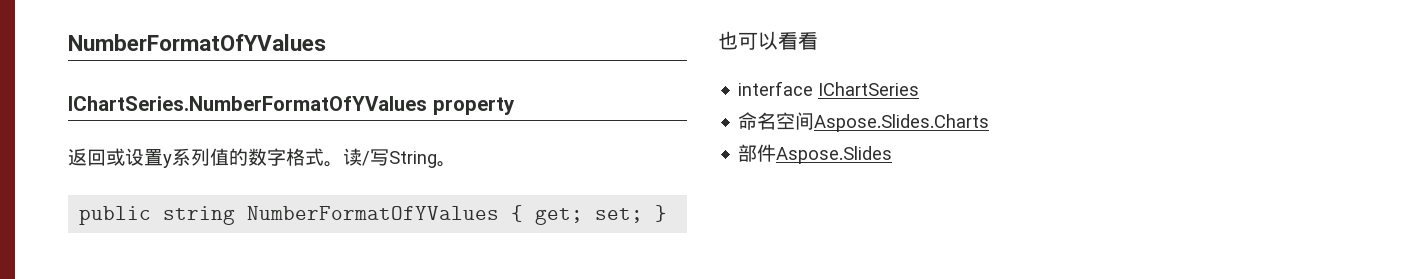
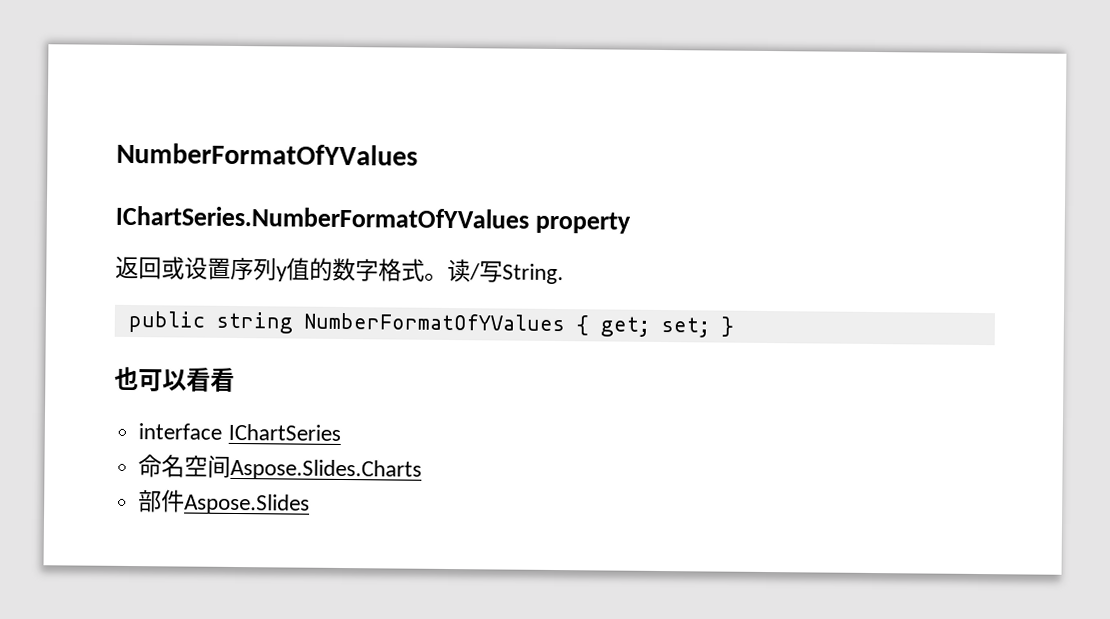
- 返回或设置y系列值的数字格式。
+ 返回或设置序列y值的数字格式。
- 读/写String。
+ 读/写String.

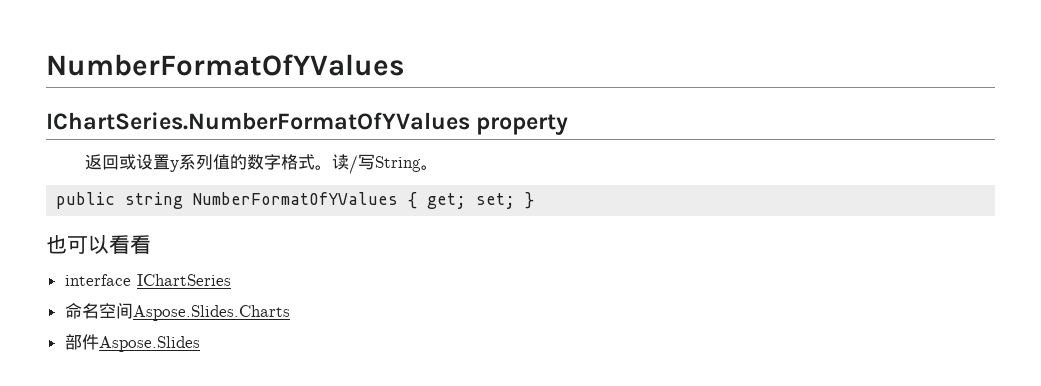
- 返回或设置序列y值的数字格式。
+ 返回或设置y系列值的数字格式。
- 读/写String.
+ 读/写String。

